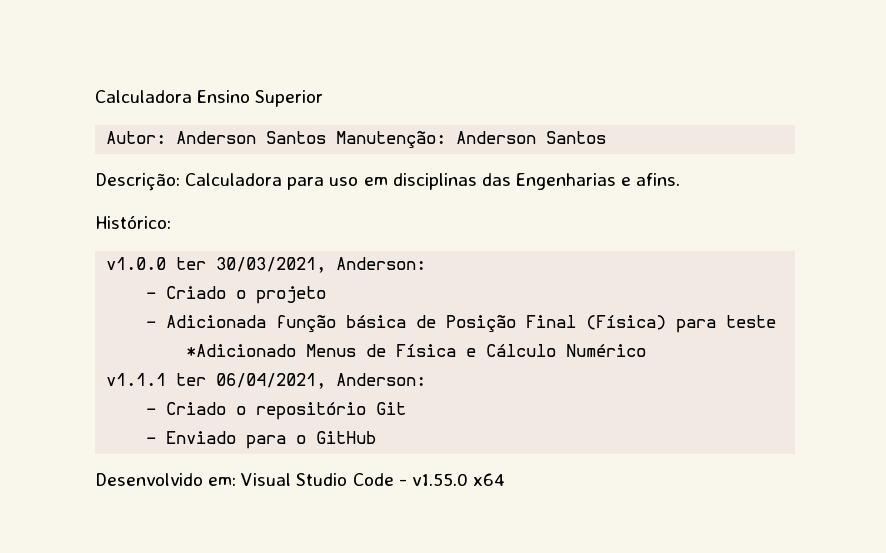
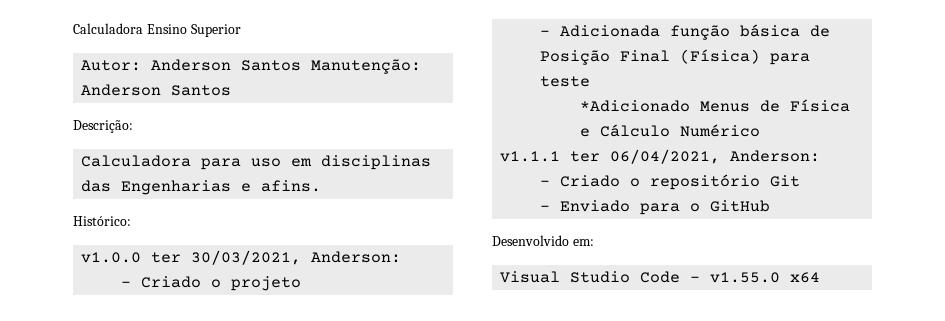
- Descrição: Calculadora para uso em disciplinas das Engenharias e afins.
+ Descrição:
+ Calculadora para uso em disciplinas das Engenharias e afins.
- Desenvolvido em: Visual Studio Code - v1.55.0 x64
+ Desenvolvido em:
+ Visual Studio Code - v1.55.0 x64

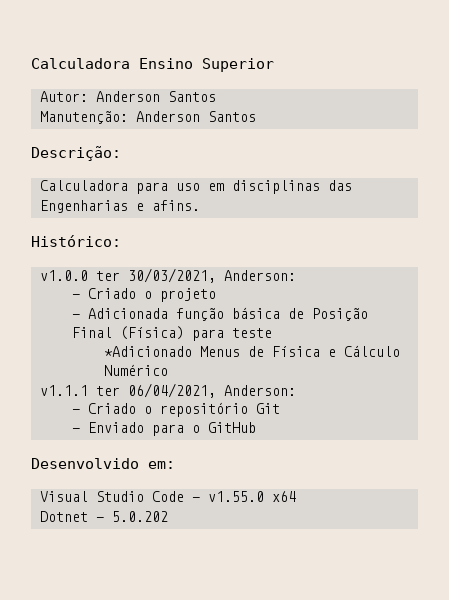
- Autor: Anderson Santos Manutenção: Anderson Santos
+ Autor: Anderson Santos
+ Manutenção: Anderson Santos
+ Dotnet - 5.0.202

